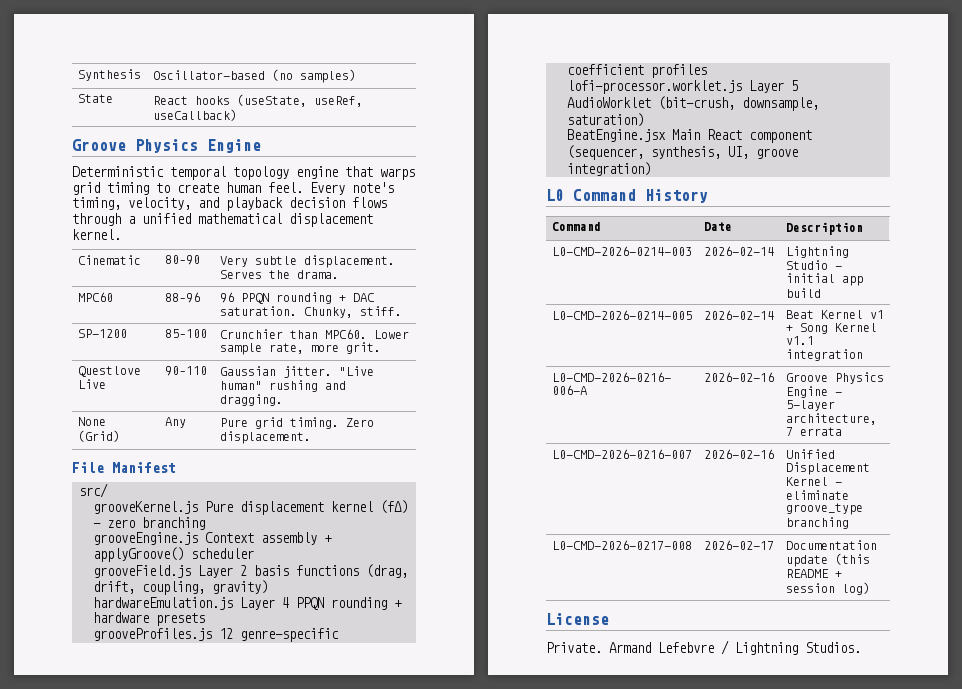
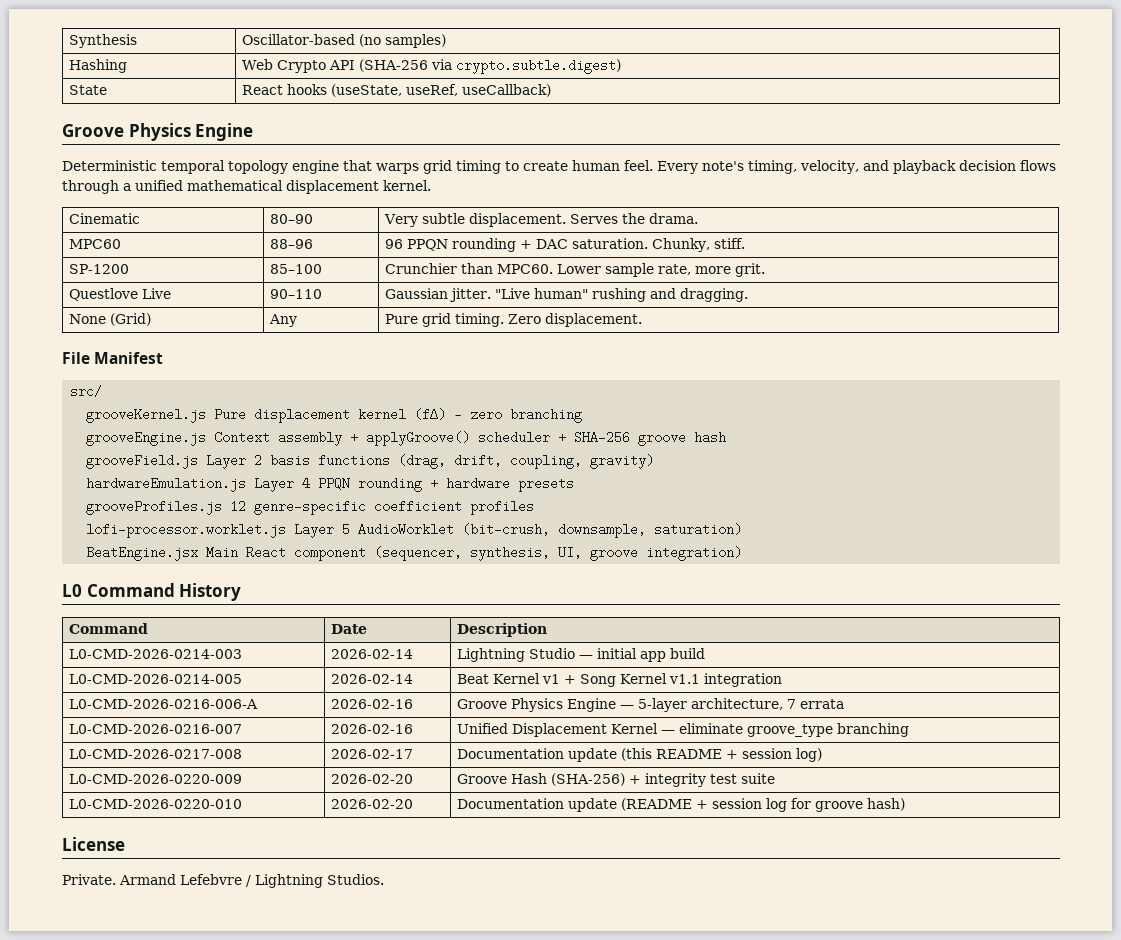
+ Hashing | Web Crypto API (SHA-256 via crypto.subtle.digest)
- grooveEngine.js Context assembly + applyGroove() scheduler
+ grooveEngine.js Context assembly + applyGroove() scheduler + SHA-256 groove hash
+ L0-CMD-2026-0220-009 | 2026-02-20 | Groove Hash (SHA-256) + integrity test suite
+ L0-CMD-2026-0220-010 | 2026-02-20 | Documentation update (README + session log for groove hash)

